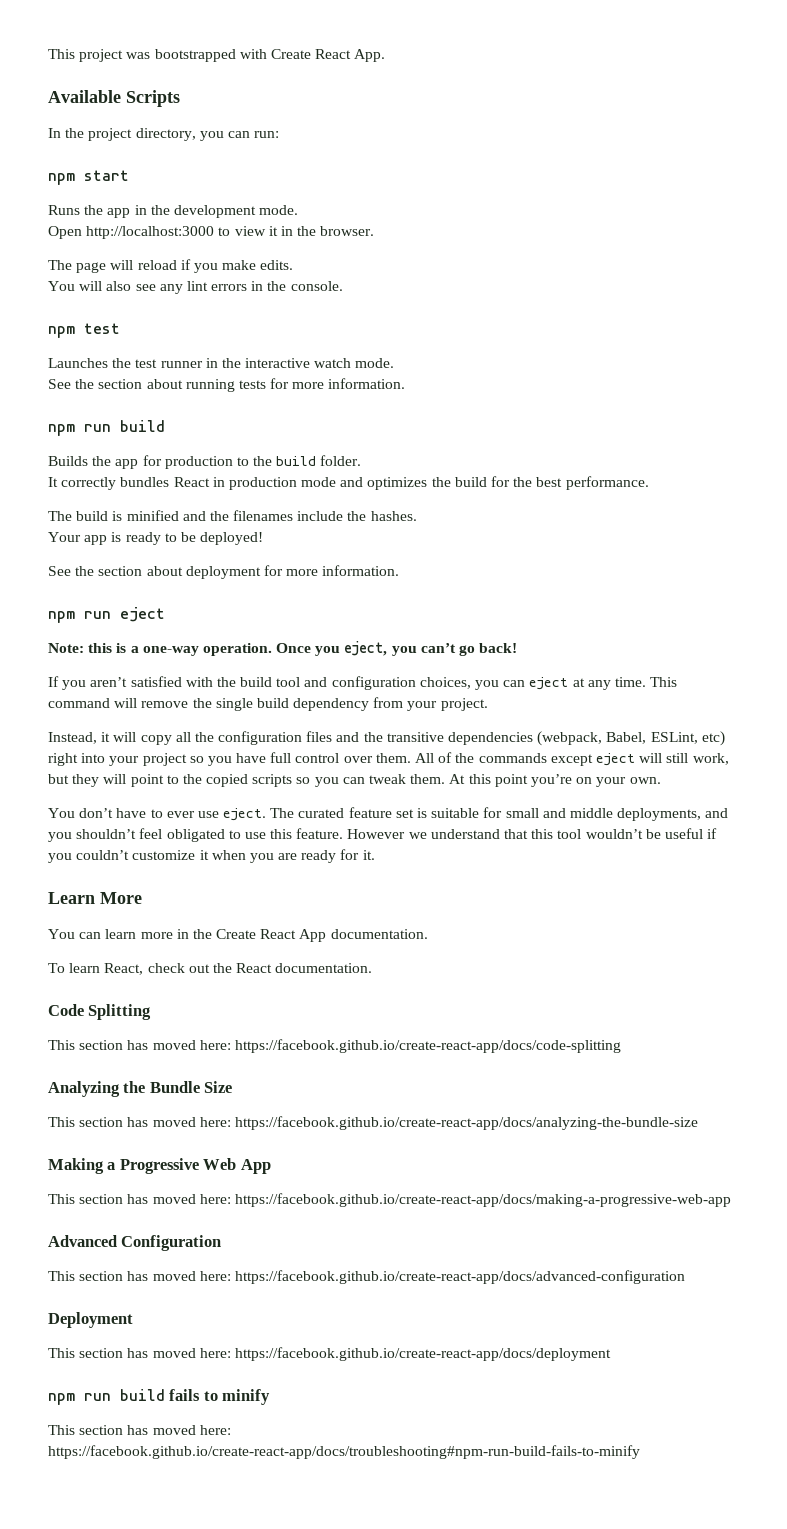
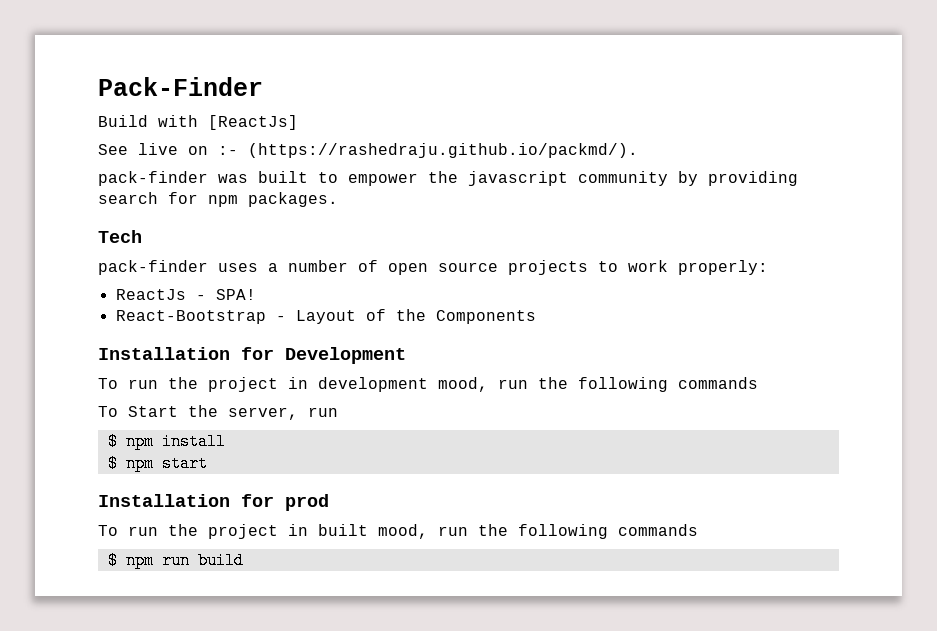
- This project was bootstrapped with Create React App.
- Available Scripts
- In the project directory, you can run:
- npm start
- Runs the app in the development mode.
- Open http://localhost:3000 to view it in the browser.
- The page will reload if you make edits.
- You will also see any lint errors in the console.
- npm test
- Launches the test runner in the interactive watch mode.
- See the section about running tests for more information.
- npm run build
- Builds the app for production to the build folder.
- It correctly bundles React in production mode and optimizes the build for the best performance.
- The build is minified and the filenames include the hashes.
- Your app is ready to be deployed!
- See the section about deployment for more information.
- npm run eject
- Note: this is a one-way operation. Once you eject, you can’t go back!
- If you aren’t satisfied with the build tool and configuration choices, you can eject at any time. This command will remove the single build dependency from your project.
- Instead, it will copy all the configuration files and the transitive dependencies (webpack, Babel, ESLint, etc) right into your project so you have full control over them. All of the commands except eject will still work, but they will point to the copied scripts so you can tweak them. At this point you’re on your own.
- You don’t have to ever use eject. The curated feature set is suitable for small and middle deployments, and you shouldn’t feel obligated to use this feature. However we understand that this tool wouldn’t be useful if you couldn’t customize it when you are ready for it.
- Learn More
- You can learn more in the Create React App documentation.
- To learn React, check out the React documentation.
- Code Splitting
- This section has moved here: https://facebook.github.io/create-react-app/docs/code-splitting
- Analyzing the Bundle Size
- This section has moved here: https://facebook.github.io/create-react-app/docs/analyzing-the-bundle-size
- Making a Progressive Web App
- This section has moved here: https://facebook.github.io/create-react-app/docs/making-a-progressive-web-app
- Advanced Configuration
- This section has moved here: https://facebook.github.io/create-react-app/docs/advanced-configuration
- Deployment
- This section has moved here: https://facebook.github.io/create-react-app/docs/deployment
- npm run build fails to minify
- This section has moved here: https://facebook.github.io/create-react-app/docs/troubleshooting#npm-run-build-fails-to-minify
+ Pack-Finder
+ Build with [ReactJs]
+ See live on :- (https://rashedraju.github.io/packmd/).
+ pack-finder was built to empower the javascript community by providing search for npm packages.
+ Tech
+ pack-finder uses a number of open source projects to work properly:
+ ReactJs - SPA!
+ React-Bootstrap - Layout of the Components
+ Installation for Development
+ To run the project in development mood, run the following commands
+ To Start the server, run
+ $ npm install
+ $ npm start
+ Installation for prod
+ To run the project in built mood, run the following commands
+ $ npm run build

